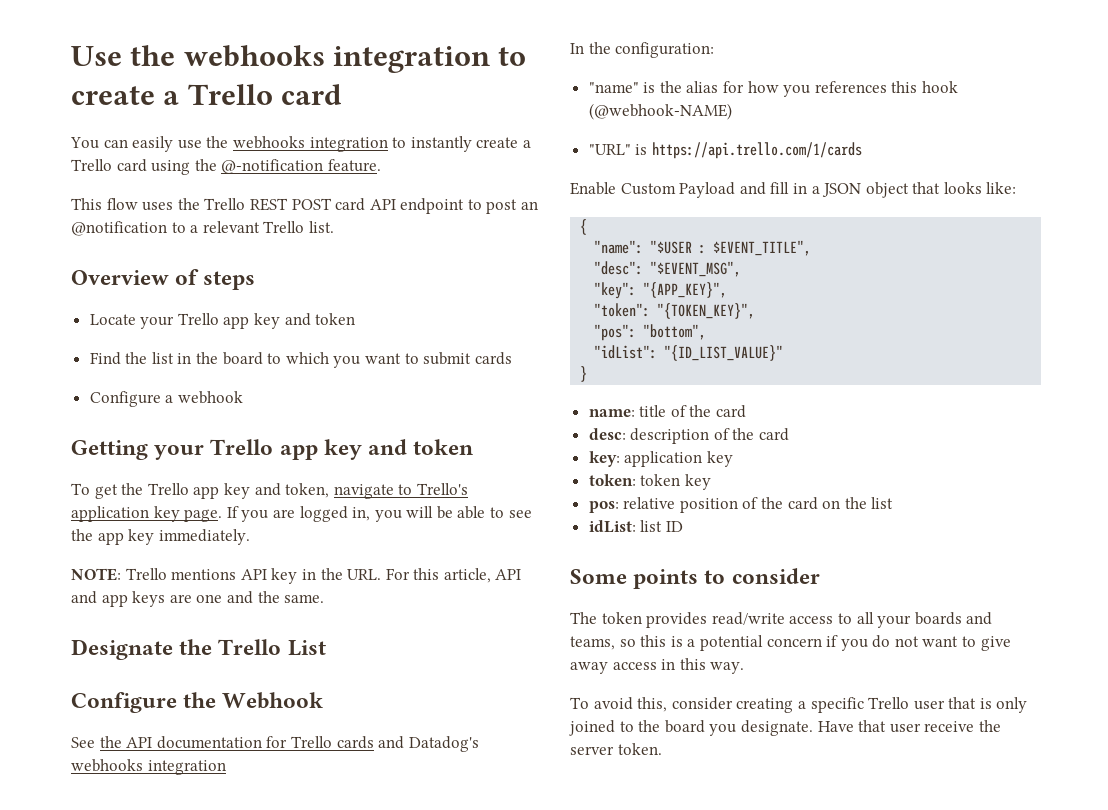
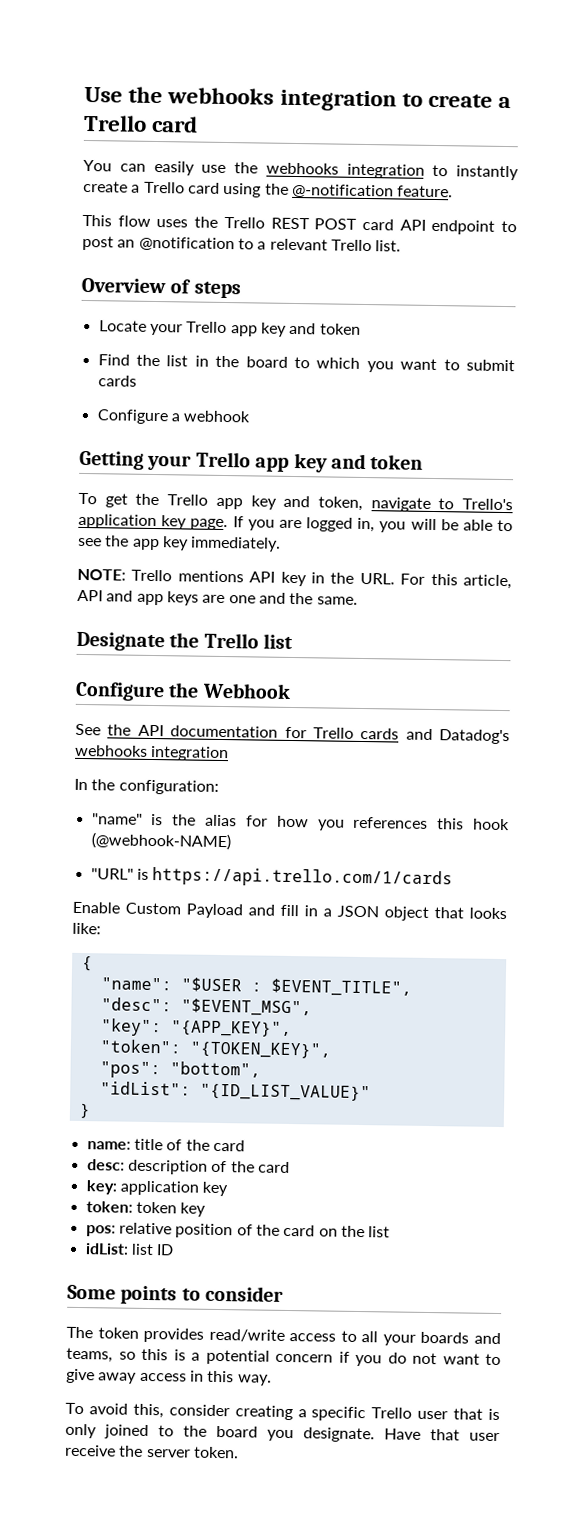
- Designate the Trello List
+ Designate the Trello list

